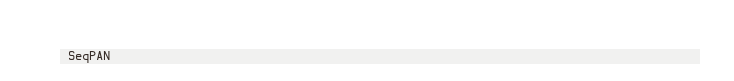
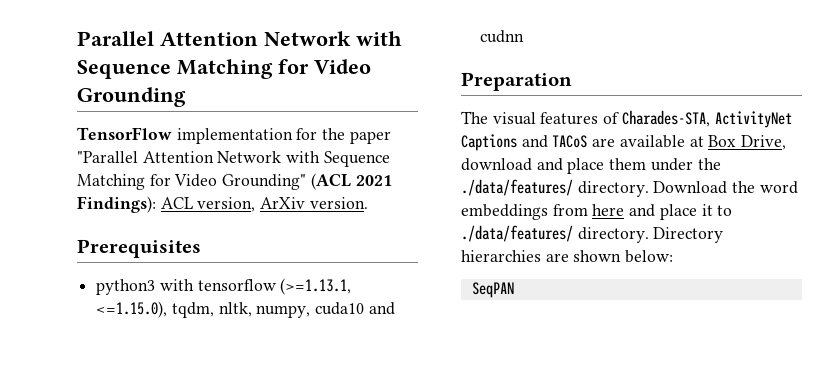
+ Parallel Attention Network with Sequence Matching for Video Grounding
+ TensorFlow implementation for the paper "Parallel Attention Network with Sequence Matching for Video Grounding" (ACL 2021 Findings): ACL version, ArXiv version.
+ Prerequisites
+ python3 with tensorflow (>=1.13.1, <=1.15.0), tqdm, nltk, numpy, cuda10 and cudnn
+ Preparation
+ The visual features of Charades-STA, ActivityNet Captions and TACoS are available at Box Drive, download and place them under the ./data/features/ directory. Download the word embeddings from here and place it to ./data/features/ directory. Directory hierarchies are shown below:

